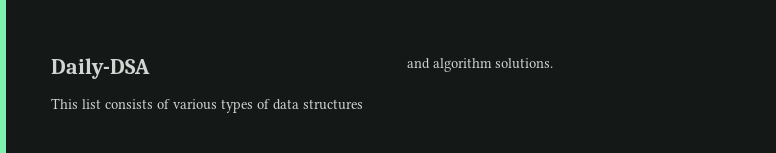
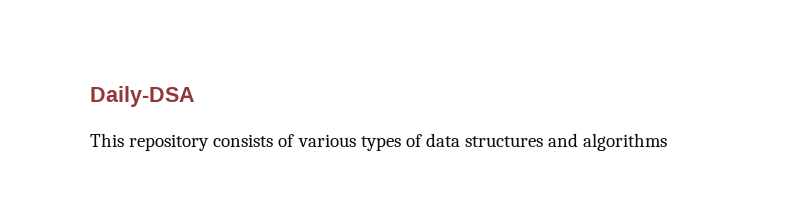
- This list consists of various types of data structures and algorithm solutions.
+ This repository consists of various types of data structures and algorithms

